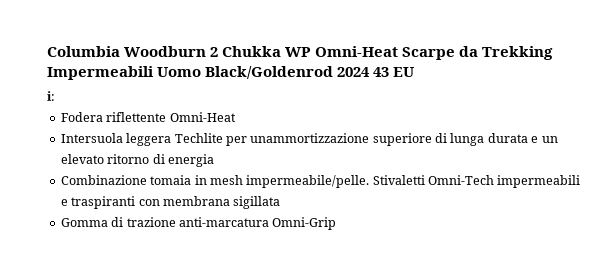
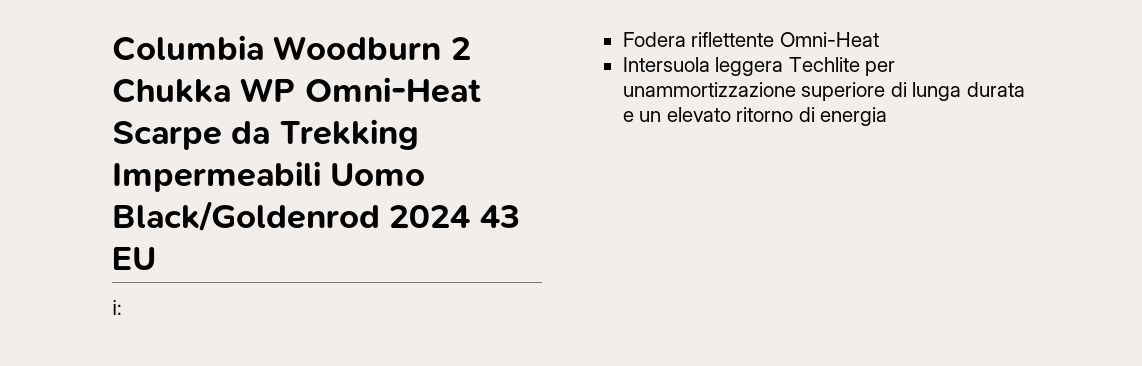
- Combinazione tomaia in mesh impermeabile/pelle. Stivaletti Omni-Tech impermeabili e traspiranti con membrana sigillata
- Gomma di trazione anti-marcatura Omni-Grip

